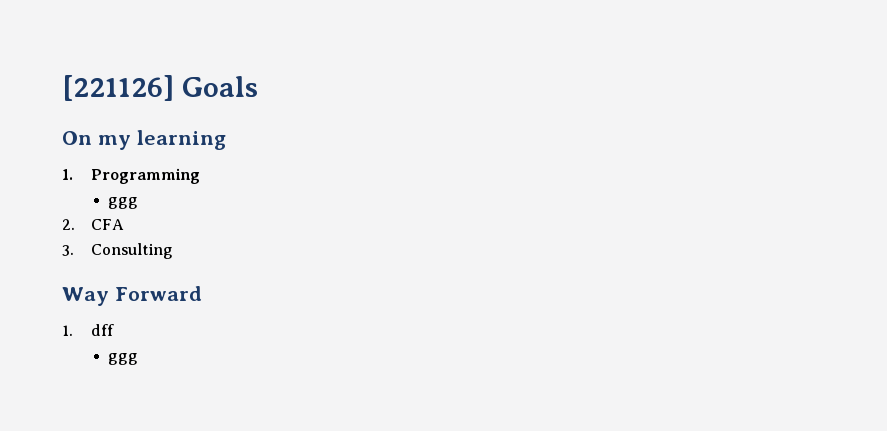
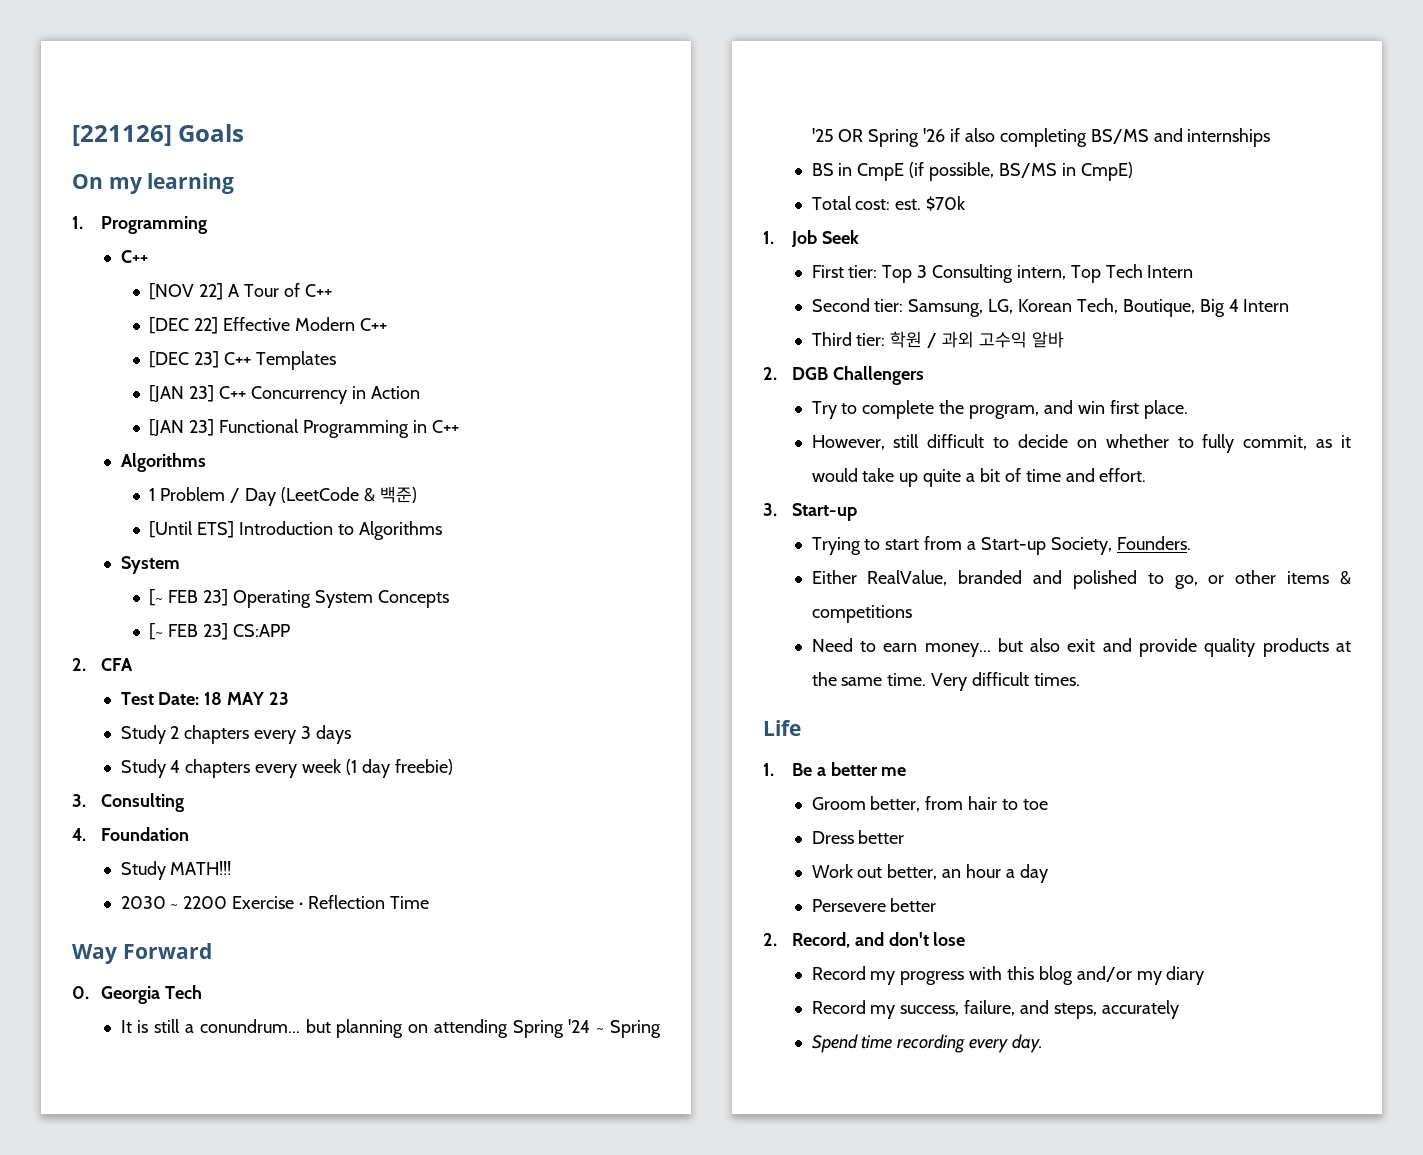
  1. Programming
- ggg
+ C++
+ [NOV 22] A Tour of C++
+ [DEC 22] Effective Modern C++
+ [DEC 23] C++ Templates
+ [JAN 23] C++ Concurrency in Action
+ [JAN 23] Functional Programming in C++
+ Algorithms
+ 1 Problem / Day (LeetCode & 백준)
+ [Until ETS] Introduction to Algorithms
+ System
+ [~ FEB 23] Operating System Concepts
+ [~ FEB 23] CS:APP
  2. CFA
+ Test Date: 18 MAY 23
+ Study 2 chapters every 3 days
+ Study 4 chapters every week (1 day freebie)
  3. Consulting
+ 4. Foundation
+ Study MATH!!!
+ 2030 ~ 2200 Exercise · Reflection Time
  Way Forward
- 1. dff
- ggg
+ 0. Georgia Tech
+ It is still a conundrum... but planning on attending Spring '24 ~ Spring '25 OR Spring '26 if also completing BS/MS and internships
+ BS in CmpE (if possible, BS/MS in CmpE)
+ Total cost: est. $70k
+ 1. Job Seek
+ First tier: Top 3 Consulting intern, Top Tech Intern
+ Second tier: Samsung, LG, Korean Tech, Boutique, Big 4 Intern
+ Third tier: 학원 / 과외 고수익 알바
+ 2. DGB Challengers
+ Try to complete the program, and win first place.
+ However, still difficult to decide on whether to fully commit, as it would take up quite a bit of time and effort.
+ 3. Start-up
+ Trying to start from a Start-up Society, Founders.
+ Either RealValue, branded and polished to go, or other items & competitions
+ Need to earn money... but also exit and provide quality products at the same time. Very difficult times.
+ Life
+ 1. Be a better me
+ Groom better, from hair to toe
+ Dress better
+ Work out better, an hour a day
+ Persevere better
+ 2. Record, and don't lose
+ Record my progress with this blog and/or my diary
+ Record my success, failure, and steps, accurately
+ Spend time recording every day.

